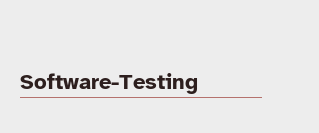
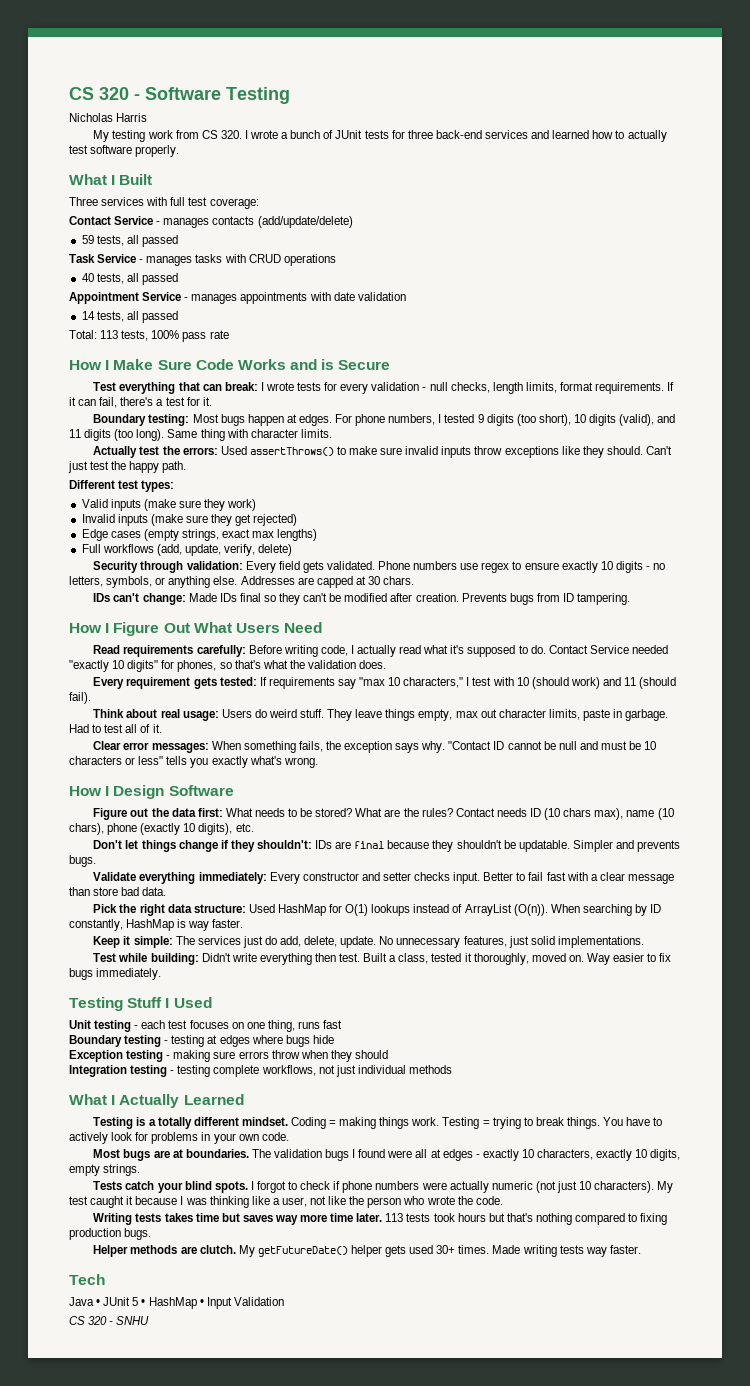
- Software-Testing
+ CS 320 - Software Testing
+ Nicholas Harris
+ My testing work from CS 320. I wrote a bunch of JUnit tests for three back-end services and learned how to actually test software properly.
+ What I Built
+ Three services with full test coverage:
+ Contact Service - manages contacts (add/update/delete)
+ 59 tests, all passed
+ Task Service - manages tasks with CRUD operations
+ 40 tests, all passed
+ Appointment Service - manages appointments with date validation
+ 14 tests, all passed
+ Total: 113 tests, 100% pass rate
+ How I Make Sure Code Works and is Secure
+ Test everything that can break: I wrote tests for every validation - null checks, length limits, format requirements. If it can fail, there's a test for it.
+ Boundary testing: Most bugs happen at edges. For phone numbers, I tested 9 digits (too short), 10 digits (valid), and 11 digits (too long). Same thing with character limits.
+ Actually test the errors: Used assertThrows() to make sure invalid inputs throw exceptions like they should. Can't just test the happy path.
+ Different test types:
+ Valid inputs (make sure they work)
+ Invalid inputs (make sure they get rejected)
+ Edge cases (empty strings, exact max lengths)
+ Full workflows (add, update, verify, delete)
+ Security through validation: Every field gets validated. Phone numbers use regex to ensure exactly 10 digits - no letters, symbols, or anything else. Addresses are capped at 30 chars.
+ IDs can't change: Made IDs final so they can't be modified after creation. Prevents bugs from ID tampering.
+ How I Figure Out What Users Need
+ Read requirements carefully: Before writing code, I actually read what it's supposed to do. Contact Service needed "exactly 10 digits" for phones, so that's what the validation does.
+ Every requirement gets tested: If requirements say "max 10 characters," I test with 10 (should work) and 11 (should fail).
+ Think about real usage: Users do weird stuff. They leave things empty, max out character limits, paste in garbage. Had to test all of it.
+ Clear error messages: When something fails, the exception says why. "Contact ID cannot be null and must be 10 characters or less" tells you exactly what's wrong.
+ How I Design Software
+ Figure out the data first: What needs to be stored? What are the rules? Contact needs ID (10 chars max), name (10 chars), phone (exactly 10 digits), etc.
+ Don't let things change if they shouldn't: IDs are final because they shouldn't be updatable. Simpler and prevents bugs.
+ Validate everything immediately: Every constructor and setter checks input. Better to fail fast with a clear message than store bad data.
+ Pick the right data structure: Used HashMap for O(1) lookups instead of ArrayList (O(n)). When searching by ID constantly, HashMap is way faster.
+ Keep it simple: The services just do add, delete, update. No unnecessary features, just solid implementations.
+ Test while building: Didn't write everything then test. Built a class, tested it thoroughly, moved on. Way easier to fix bugs immediately.
+ Testing Stuff I Used
+ Unit testing - each test focuses on one thing, runs fast
+ Boundary testing - testing at edges where bugs hide
+ Exception testing - making sure errors throw when they should
+ Integration testing - testing complete workflows, not just individual methods
+ What I Actually Learned
+ Testing is a totally different mindset. Coding = making things work. Testing = trying to break things. You have to actively look for problems in your own code.
+ Most bugs are at boundaries. The validation bugs I found were all at edges - exactly 10 characters, exactly 10 digits, empty strings.
+ Tests catch your blind spots. I forgot to check if phone numbers were actually numeric (not just 10 characters). My test caught it because I was thinking like a user, not like the person who wrote the code.
+ Writing tests takes time but saves way more time later. 113 tests took hours but that's nothing compared to fixing production bugs.
+ Helper methods are clutch. My getFutureDate() helper gets used 30+ times. Made writing tests way faster.
+ Tech
+ Java • JUnit 5 • HashMap • Input Validation
+ CS 320 - SNHU

